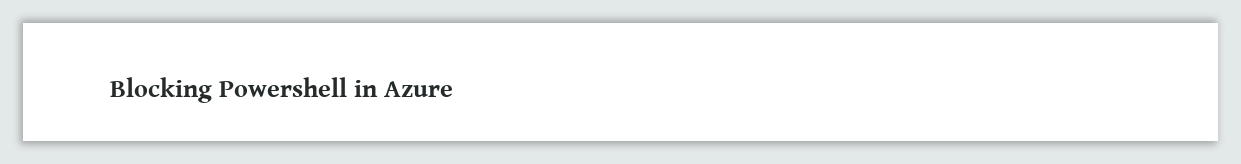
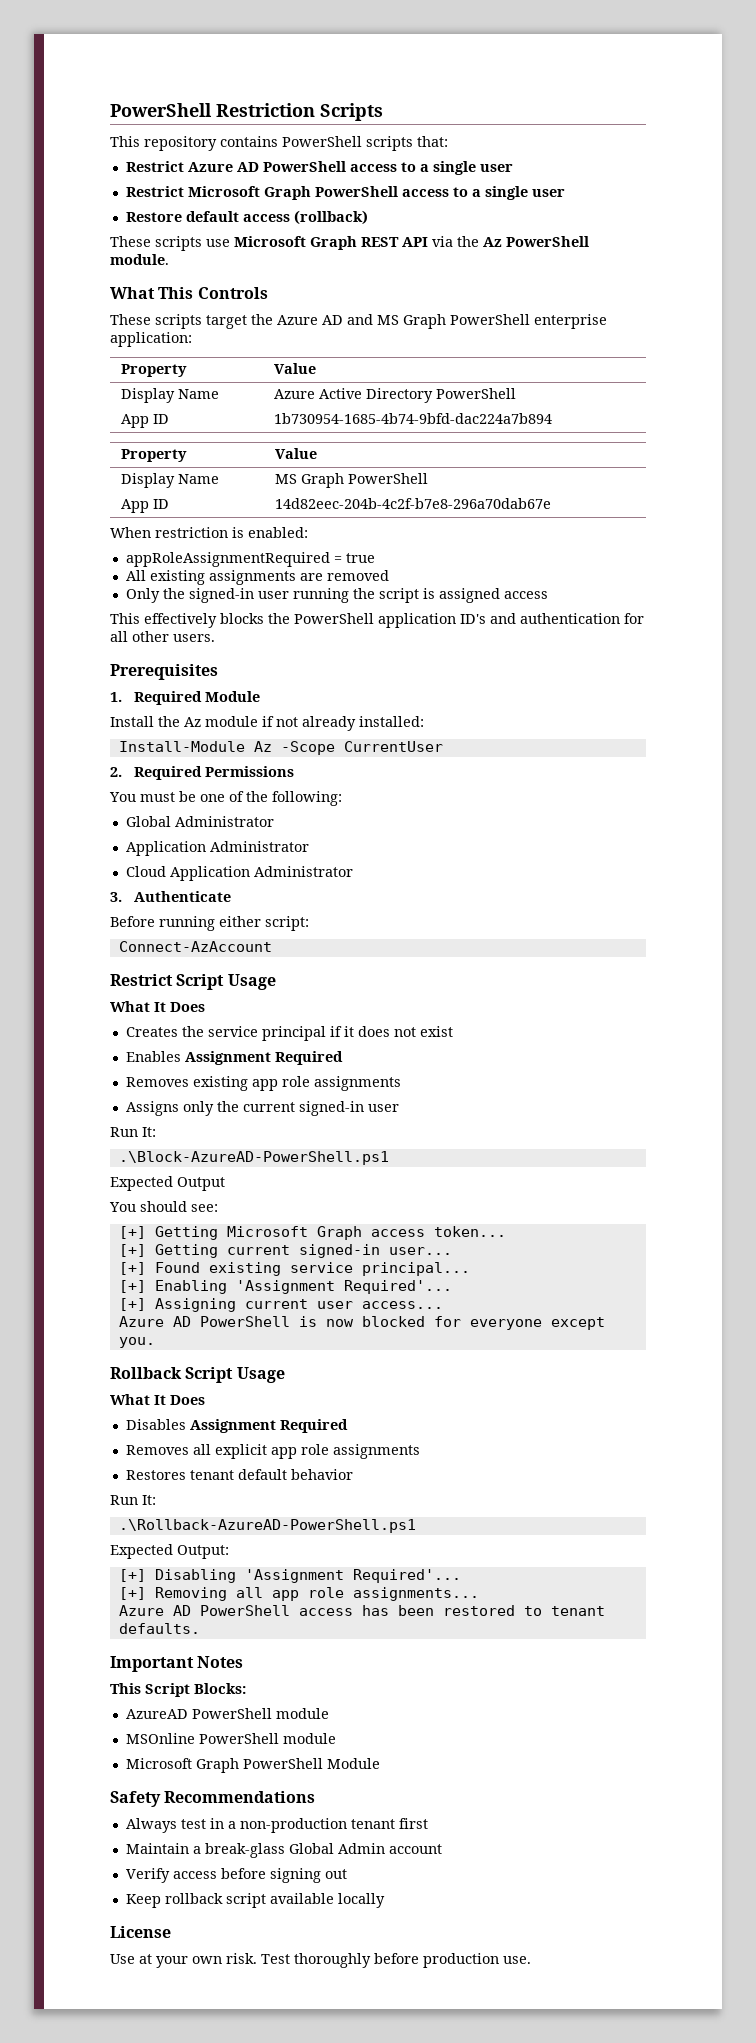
- Blocking Powershell in Azure
+ PowerShell Restriction Scripts
+ This repository contains PowerShell scripts that:
+ Restrict Azure AD PowerShell access to a single user
+ Restrict Microsoft Graph PowerShell access to a single user
+ Restore default access (rollback)
+ These scripts use Microsoft Graph REST API via the Az PowerShell module.
+ What This Controls
+ These scripts target the Azure AD and MS Graph PowerShell enterprise application:
+ Property | Value
+ Display Name | Azure Active Directory PowerShell
+ App ID | 1b730954-1685-4b74-9bfd-dac224a7b894
+ Property | Value
+ Display Name | MS Graph PowerShell
+ App ID | 14d82eec-204b-4c2f-b7e8-296a70dab67e
+ When restriction is enabled:
+ appRoleAssignmentRequired = true
+ All existing assignments are removed
+ Only the signed-in user running the script is assigned access
+ This effectively blocks the PowerShell application ID's and authentication for all other users.
+ Prerequisites
+ 1. Required Module
+ Install the Az module if not already installed:
+ Install-Module Az -Scope CurrentUser
+ 2. Required Permissions
+ You must be one of the following:
+ Global Administrator
+ Application Administrator
+ Cloud Application Administrator
+ 3. Authenticate
+ Before running either script:
+ Connect-AzAccount
+ Restrict Script Usage
+ What It Does
+ Creates the service principal if it does not exist
+ Enables Assignment Required
+ Removes existing app role assignments
+ Assigns only the current signed-in user
+ Run It:
+ .\Block-AzureAD-PowerShell.ps1
+ Expected Output
+ You should see:
+ [+] Getting Microsoft Graph access token...
+ [+] Getting current signed-in user...
+ [+] Found existing service principal...
+ [+] Enabling 'Assignment Required'...
+ [+] Assigning current user access...
+ Azure AD PowerShell is now blocked for everyone except you.
+ Rollback Script Usage
+ What It Does
+ Disables Assignment Required
+ Removes all explicit app role assignments
+ Restores tenant default behavior
+ Run It:
+ .\Rollback-AzureAD-PowerShell.ps1
+ Expected Output:
+ [+] Disabling 'Assignment Required'...
+ [+] Removing all app role assignments...
+ Azure AD PowerShell access has been restored to tenant defaults.
+ Important Notes
+ This Script Blocks:
+ AzureAD PowerShell module
+ MSOnline PowerShell module
+ Microsoft Graph PowerShell Module
+ Safety Recommendations
+ Always test in a non-production tenant first
+ Maintain a break-glass Global Admin account
+ Verify access before signing out
+ Keep rollback script available locally
+ License
+ Use at your own risk. Test thoroughly before production use.

